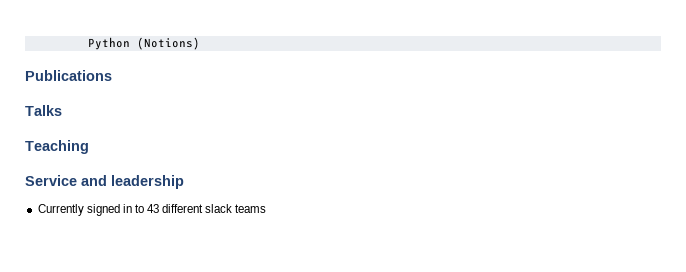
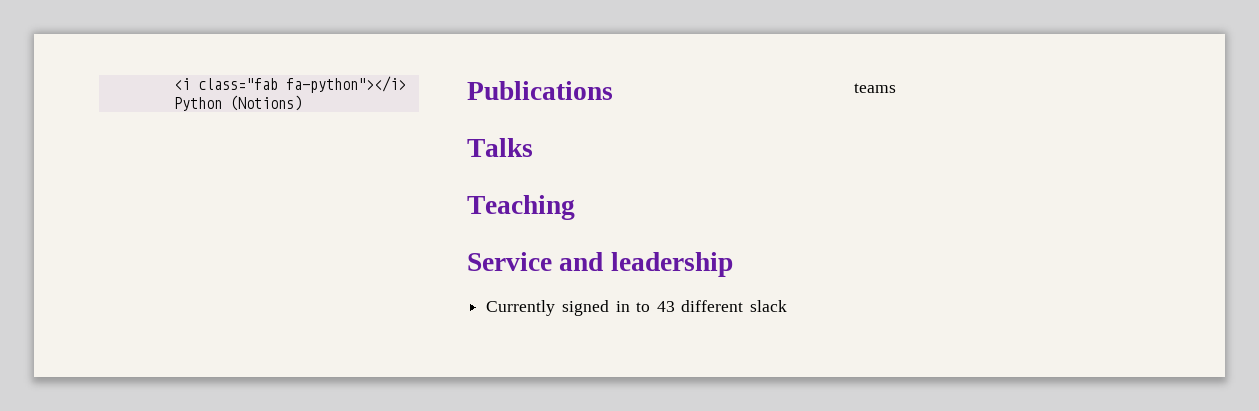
- Python (Notions)
+ <i class="fab fa-python"></i> Python (Notions)

